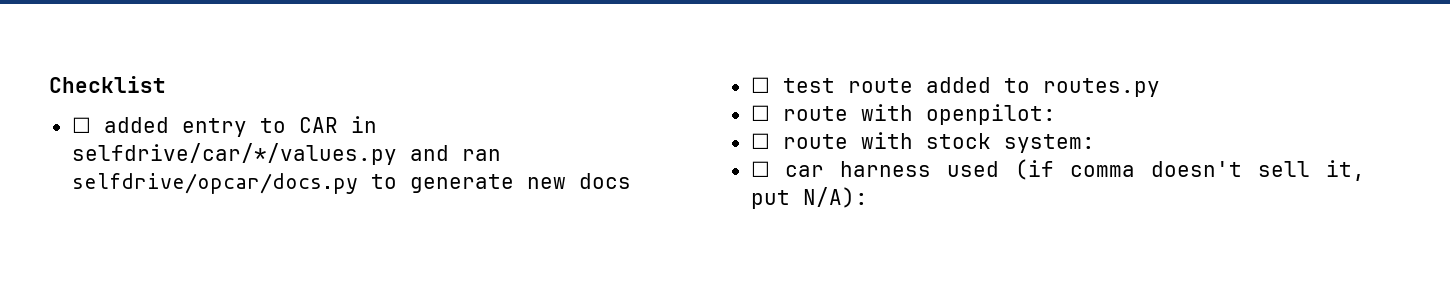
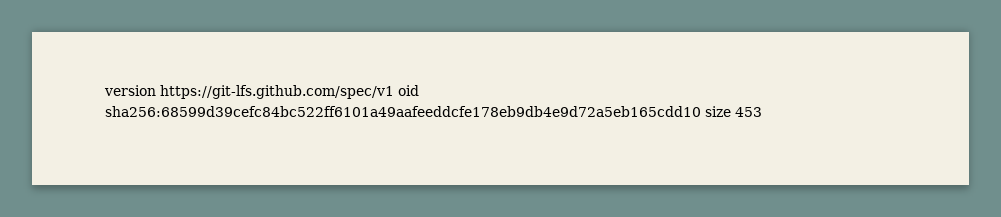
- Checklist
- ☐ added entry to CAR in selfdrive/car/*/values.py and ran selfdrive/opcar/docs.py to generate new docs
- ☐ test route added to routes.py
- ☐ route with openpilot:
- ☐ route with stock system:
- ☐ car harness used (if comma doesn't sell it, put N/A):
+ version https://git-lfs.github.com/spec/v1 oid sha256:68599d39cefc84bc522ff6101a49aafeeddcfe178eb9db4e9d72a5eb165cdd10 size 453

